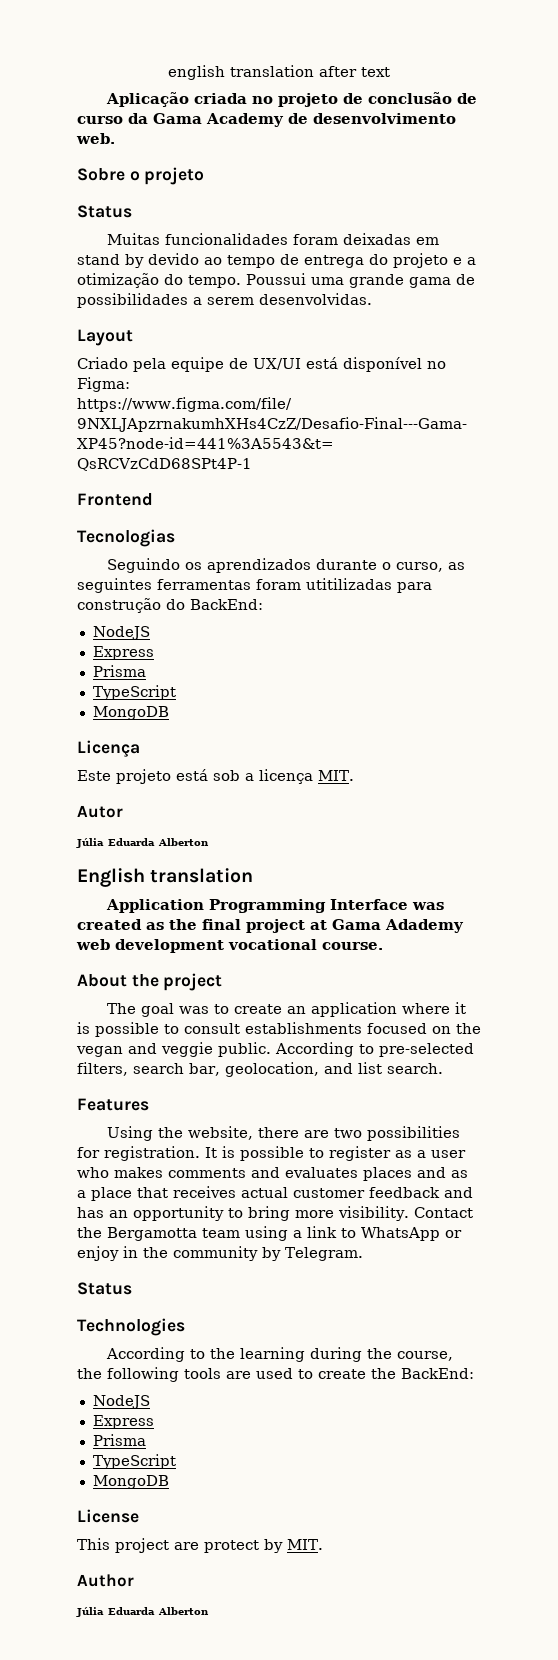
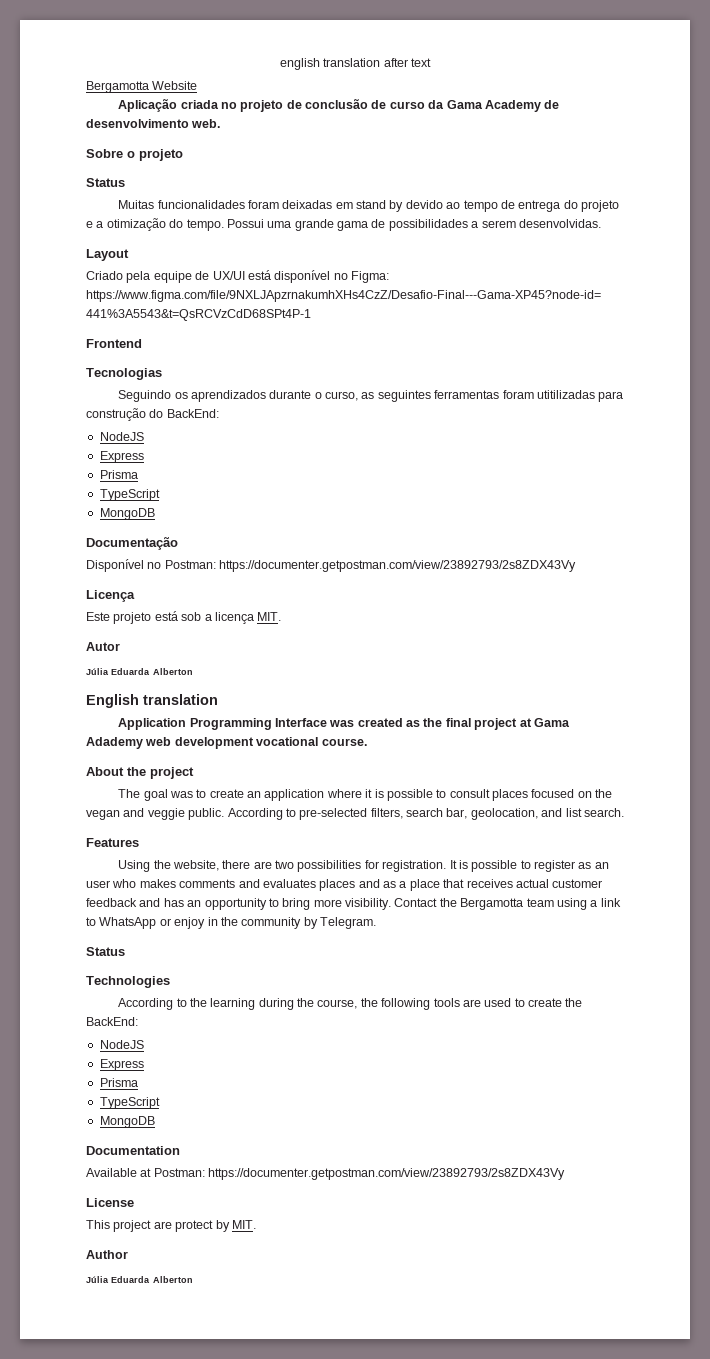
+ Bergamotta Website
- Poussui uma grande gama de possibilidades a serem desenvolvidas.
+ Possui uma grande gama de possibilidades a serem desenvolvidas.
+ Documentação
+ Disponível no Postman: https://documenter.getpostman.com/view/23892793/2s8ZDX43Vy
- The goal was to create an application where it is possible to consult establishments focused on the vegan and veggie public.
+ The goal was to create an application where it is possible to consult places focused on the vegan and veggie public.
- It is possible to register as a user who makes comments and evaluates places and as a place that receives actual customer feedback and has an opportunity to bring more visibility.
+ It is possible to register as an user who makes comments and evaluates places and as a place that receives actual customer feedback and has an opportunity to bring more visibility.
+ Documentation
+ Available at Postman: https://documenter.getpostman.com/view/23892793/2s8ZDX43Vy

